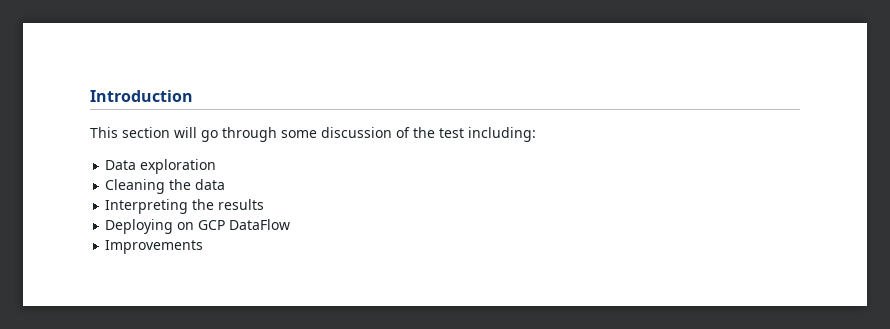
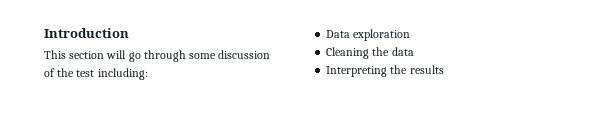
- Deploying on GCP DataFlow
- Improvements

